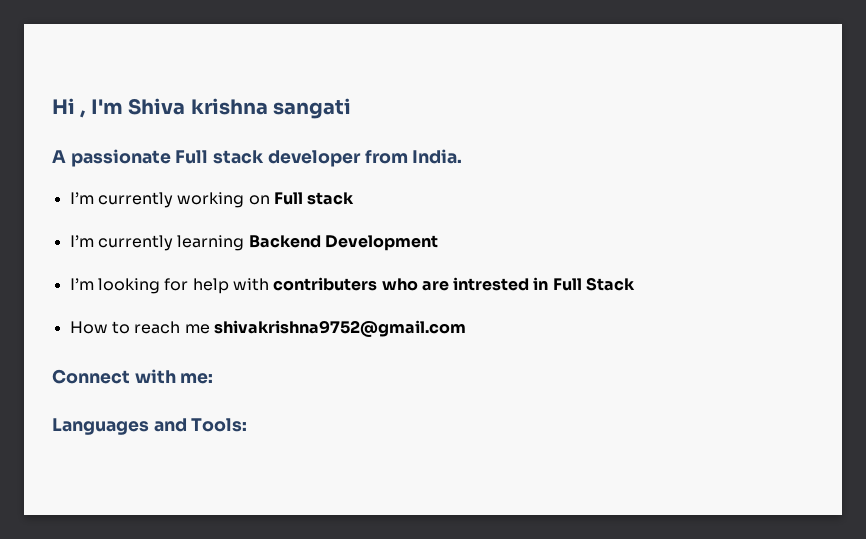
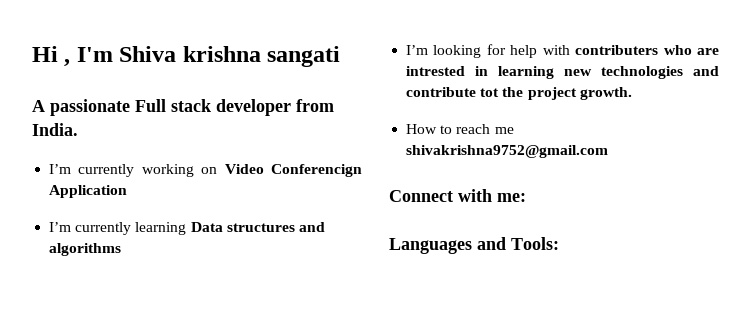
- I’m currently working on Full stack
+ I’m currently working on Video Conferencign Application
- I’m currently learning Backend Development
+ I’m currently learning Data structures and algorithms
- I’m looking for help with contributers who are intrested in Full Stack
+ I’m looking for help with contributers who are intrested in learning new technologies and contribute tot the project growth.

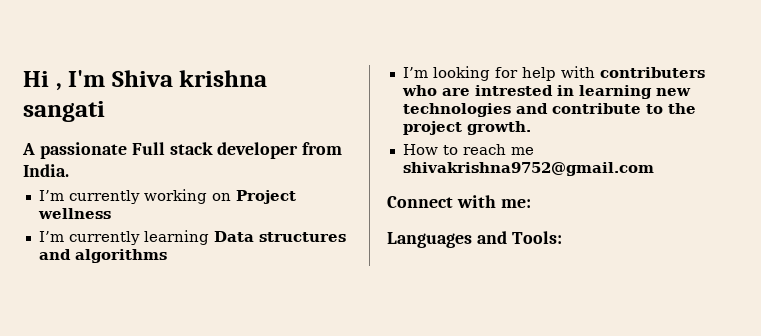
- I’m currently working on Video Conferencign Application
+ I’m currently working on Project wellness
- I’m looking for help with contributers who are intrested in learning new technologies and contribute tot the project growth.
+ I’m looking for help with contributers who are intrested in learning new technologies and contribute to the project growth.

